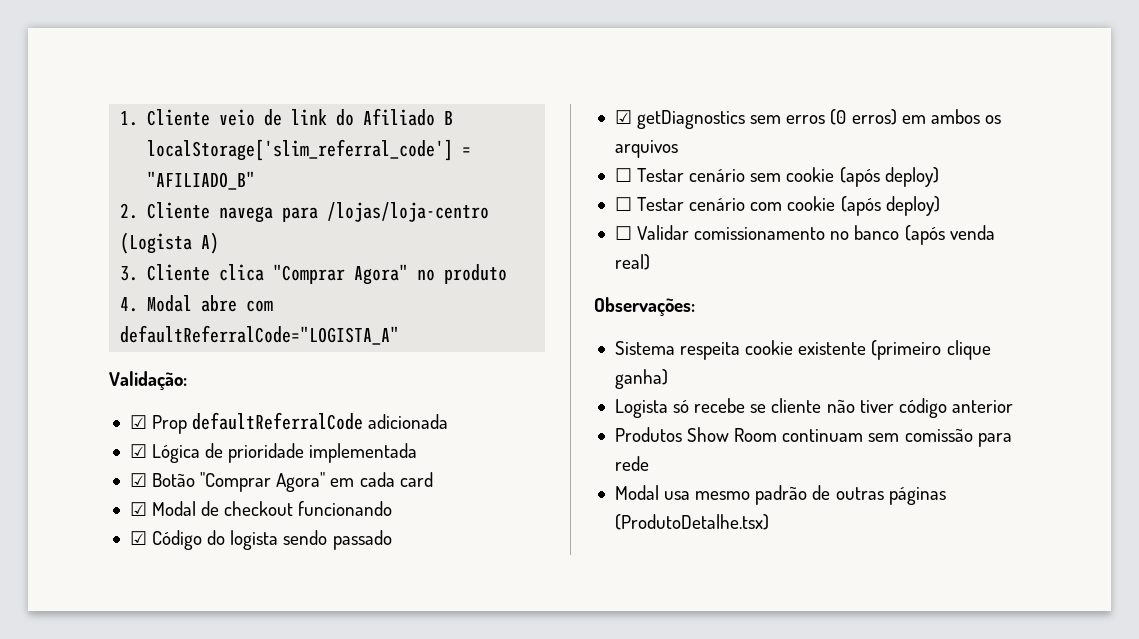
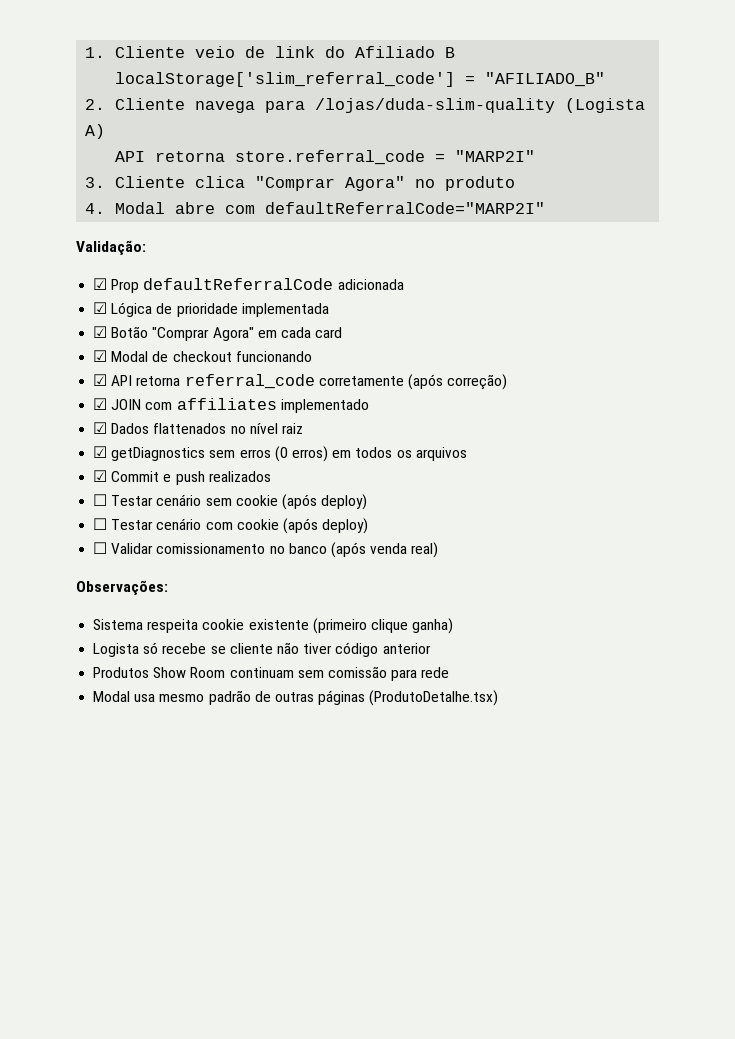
- 2. Cliente navega para /lojas/loja-centro (Logista A)
+ 2. Cliente navega para /lojas/duda-slim-quality (Logista A)
+ API retorna store.referral_code = "MARP2I"
- 4. Modal abre com defaultReferralCode="LOGISTA_A"
+ 4. Modal abre com defaultReferralCode="MARP2I"
- ☑ Código do logista sendo passado
+ ☑ API retorna referral_code corretamente (após correção)
+ ☑ JOIN com affiliates implementado
+ ☑ Dados flattenados no nível raiz
- ☑ getDiagnostics sem erros (0 erros) em ambos os arquivos
+ ☑ getDiagnostics sem erros (0 erros) em todos os arquivos
+ ☑ Commit e push realizados

